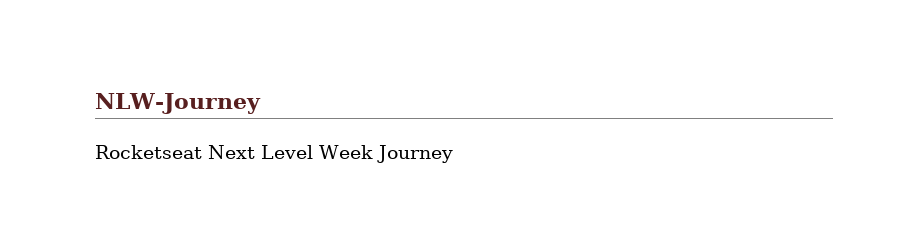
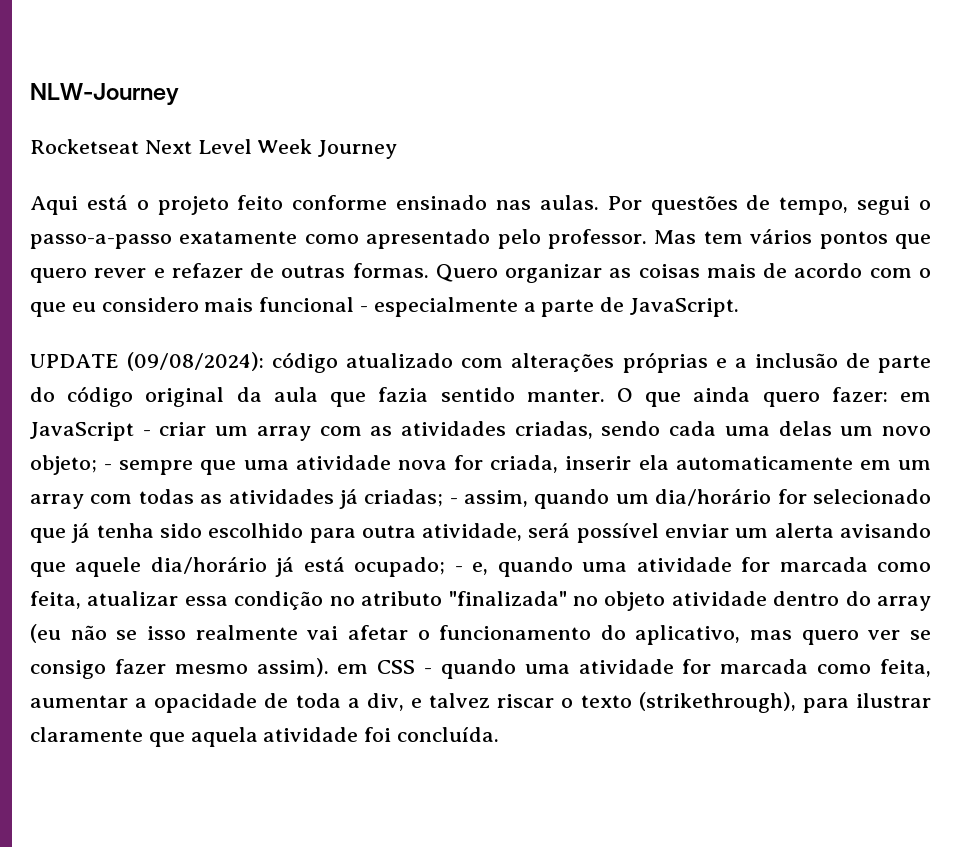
+ Aqui está o projeto feito conforme ensinado nas aulas. Por questões de tempo, segui o passo-a-passo exatamente como apresentado pelo professor. Mas tem vários pontos que quero rever e refazer de outras formas. Quero organizar as coisas mais de acordo com o que eu considero mais funcional - especialmente a parte de JavaScript.
+ UPDATE (09/08/2024): código atualizado com alterações próprias e a inclusão de parte do código original da aula que fazia sentido manter. O que ainda quero fazer: em JavaScript - criar um array com as atividades criadas, sendo cada uma delas um novo objeto; - sempre que uma atividade nova for criada, inserir ela automaticamente em um array com todas as atividades já criadas; - assim, quando um dia/horário for selecionado que já tenha sido escolhido para outra atividade, será possível enviar um alerta avisando que aquele dia/horário já está ocupado; - e, quando uma atividade for marcada como feita, atualizar essa condição no atributo "finalizada" no objeto atividade dentro do array (eu não se isso realmente vai afetar o funcionamento do aplicativo, mas quero ver se consigo fazer mesmo assim). em CSS - quando uma atividade for marcada como feita, aumentar a opacidade de toda a div, e talvez riscar o texto (strikethrough), para ilustrar claramente que aquela atividade foi concluída.

